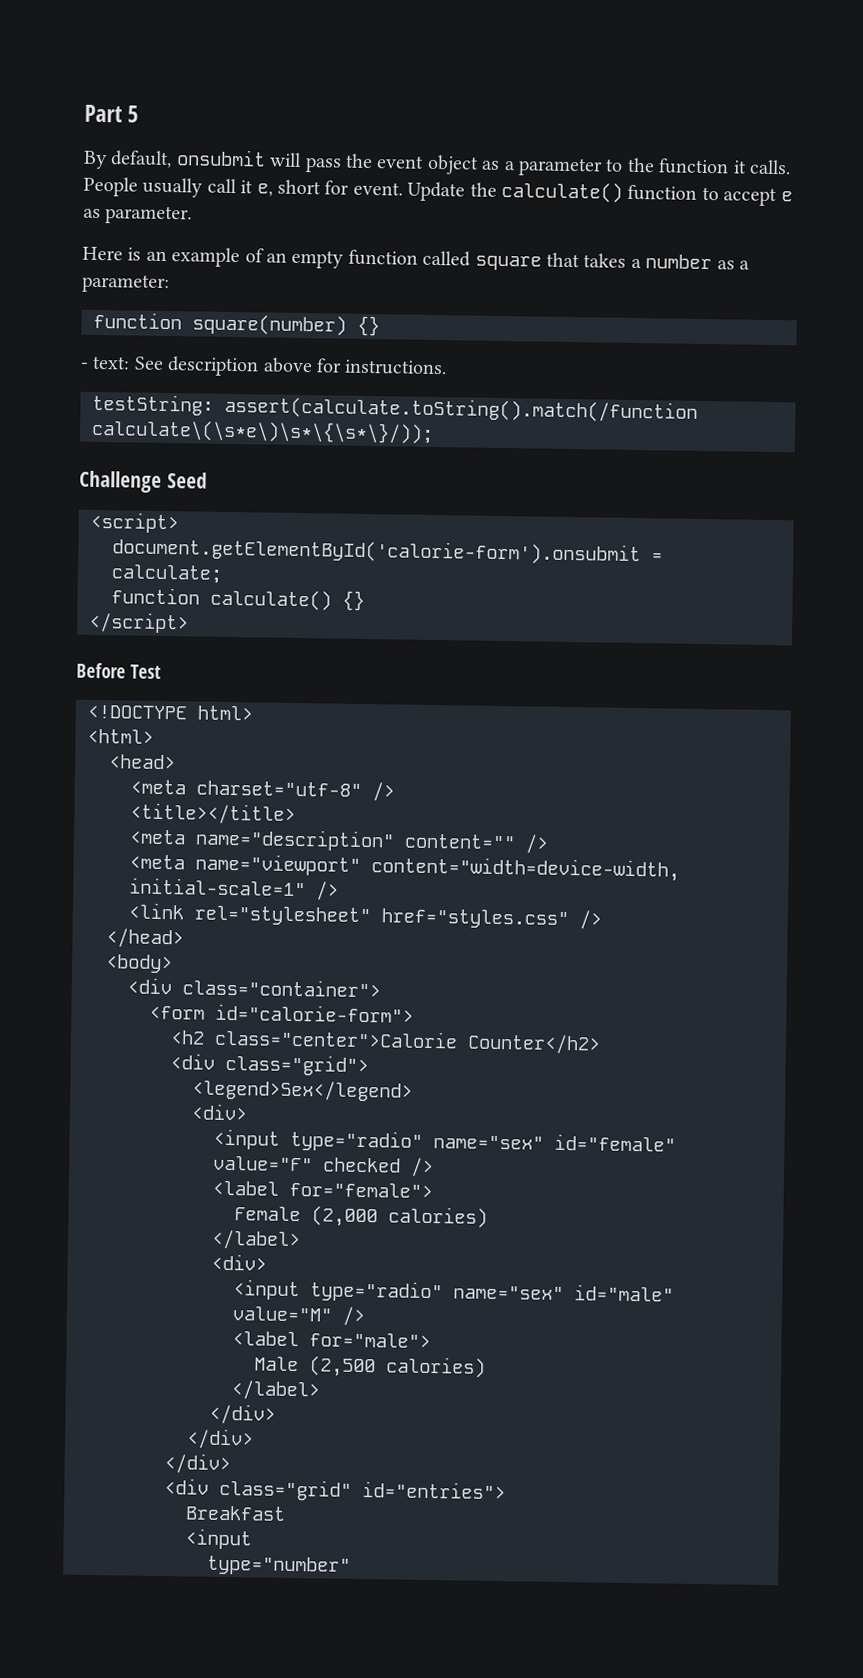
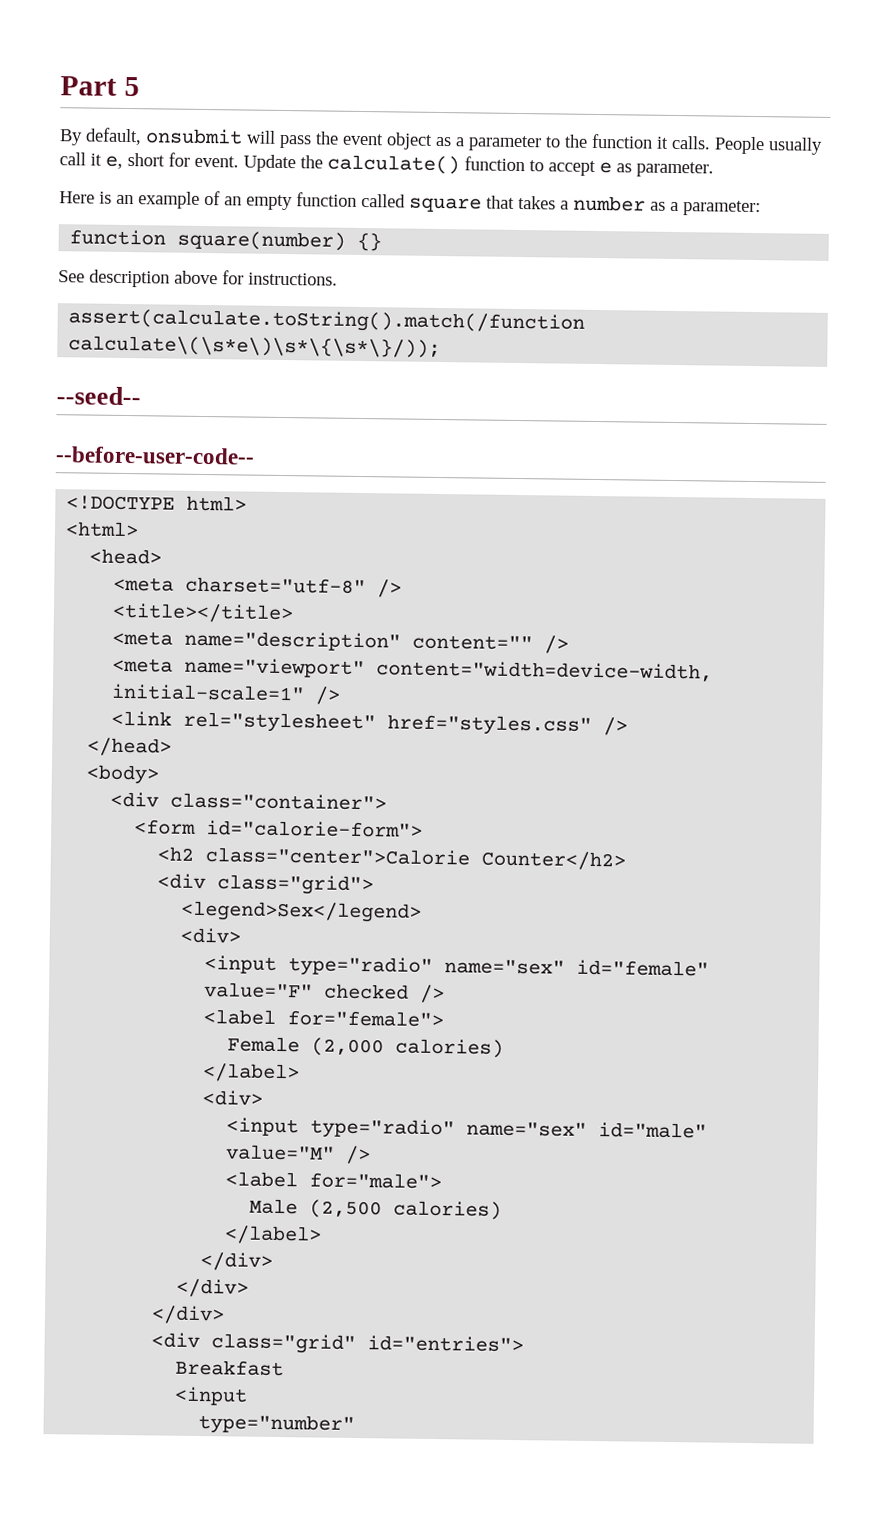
- - text: See description above for instructions.
+ See description above for instructions.
- testString: assert(calculate.toString().match(/function calculate\(\s*e\)\s*\{\s*\}/));
+ assert(calculate.toString().match(/function calculate\(\s*e\)\s*\{\s*\}/));
- Challenge Seed
- <script>
- document.getElementById('calorie-form').onsubmit = calculate;
- function calculate() {}
- </script>
- Before Test
+ --seed--
+ --before-user-code--

